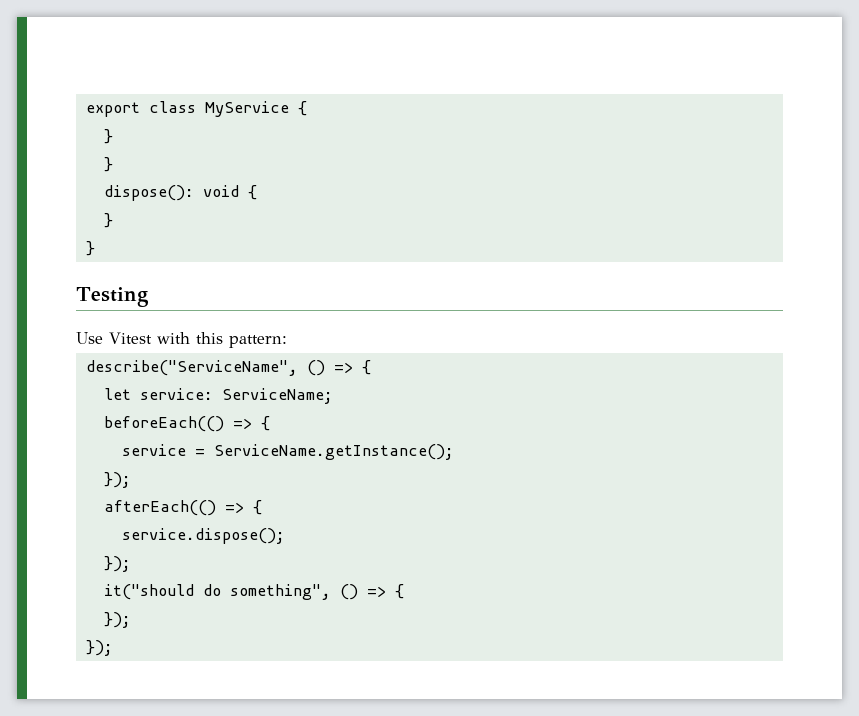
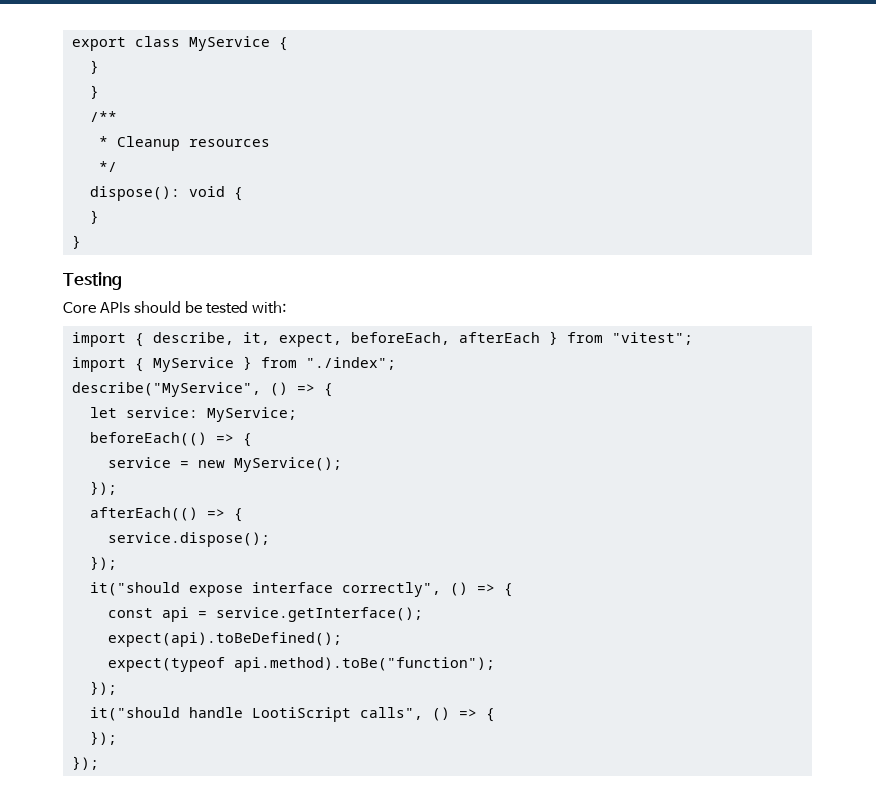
+ /**
+ * Cleanup resources
+ */
- Use Vitest with this pattern:
- describe("ServiceName", () => {
+ Core APIs should be tested with:
+ import { describe, it, expect, beforeEach, afterEach } from "vitest";
+ import { MyService } from "./index";
+ describe("MyService", () => {
- let service: ServiceName;
+ let service: MyService;
- service = ServiceName.getInstance();
+ service = new MyService();
- it("should do something", () => {
+ it("should expose interface correctly", () => {
+ const api = service.getInterface();
+ expect(api).toBeDefined();
+ expect(typeof api.method).toBe("function");
+ });
+ it("should handle LootiScript calls", () => {

